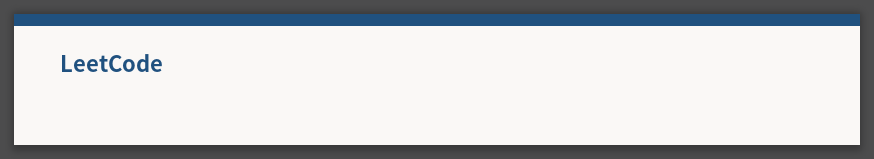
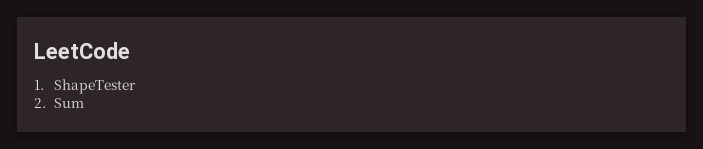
+ 1. ShapeTester
+ 2. Sum

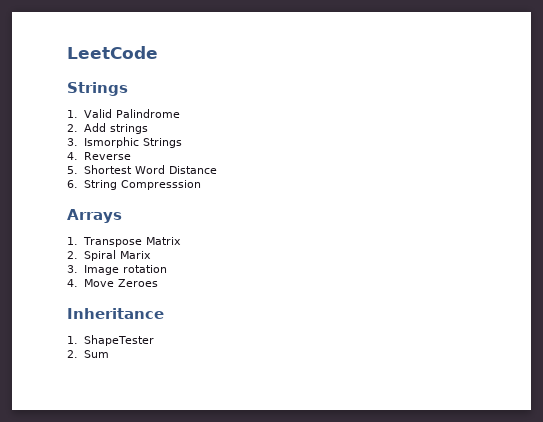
  LeetCode
+ Strings
+ 1. Valid Palindrome
+ 2. Add strings
+ 3. Ismorphic Strings
+ 4. Reverse
+ 5. Shortest Word Distance
+ 6. String Compresssion
+ Arrays
+ 1. Transpose Matrix
+ 2. Spiral Marix
+ 3. Image rotation
+ 4. Move Zeroes
+ Inheritance

